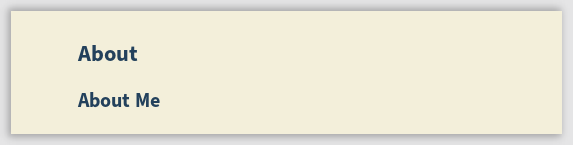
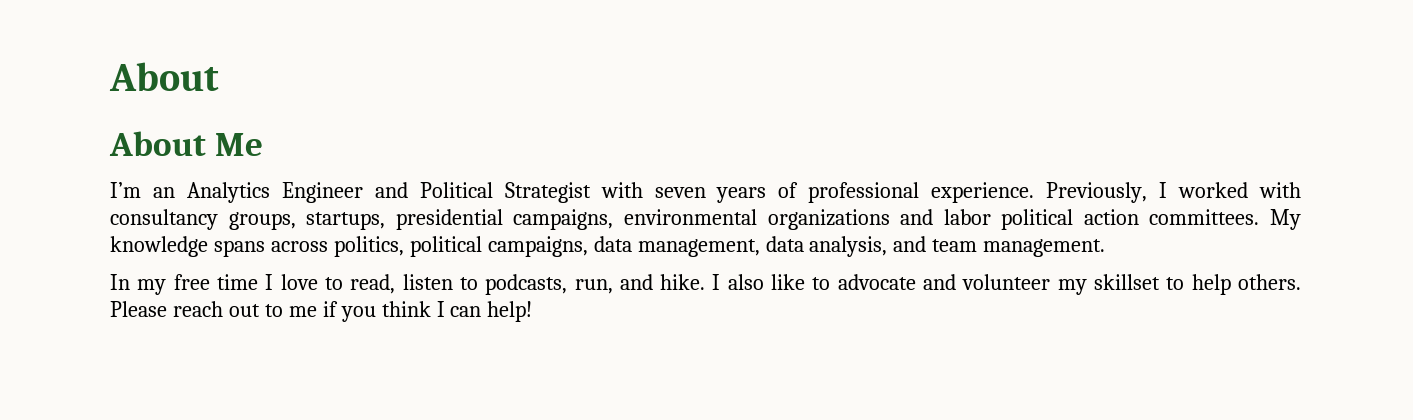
+ I’m an Analytics Engineer and Political Strategist with seven years of professional experience. Previously, I worked with consultancy groups, startups, presidential campaigns, environmental organizations and labor political action committees. My knowledge spans across politics, political campaigns, data management, data analysis, and team management.
+ In my free time I love to read, listen to podcasts, run, and hike. I also like to advocate and volunteer my skillset to help others. Please reach out to me if you think I can help!

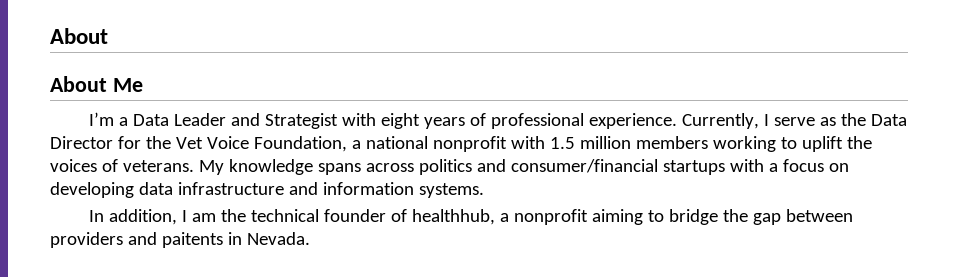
- I’m an Analytics Engineer and Political Strategist with seven years of professional experience.
+ I’m a Data Leader and Strategist with eight years of professional experience.
- Previously, I worked with consultancy groups, startups, presidential campaigns, environmental organizations and labor political action committees. My knowledge spans across politics, political campaigns, data management, data analysis, and team management.
- In my free time I love to read, listen to podcasts, run, and hike. I also like to advocate and volunteer my skillset to help others. Please reach out to me if you think I can help!
+ Currently, I serve as the Data Director for the Vet Voice Foundation, a national nonprofit with 1.5 million members working to uplift the voices of veterans. My knowledge spans across politics and consumer/financial startups with a focus on developing data infrastructure and information systems.
+ In addition, I am the technical founder of healthhub, a nonprofit aiming to bridge the gap between providers and paitents in Nevada.

